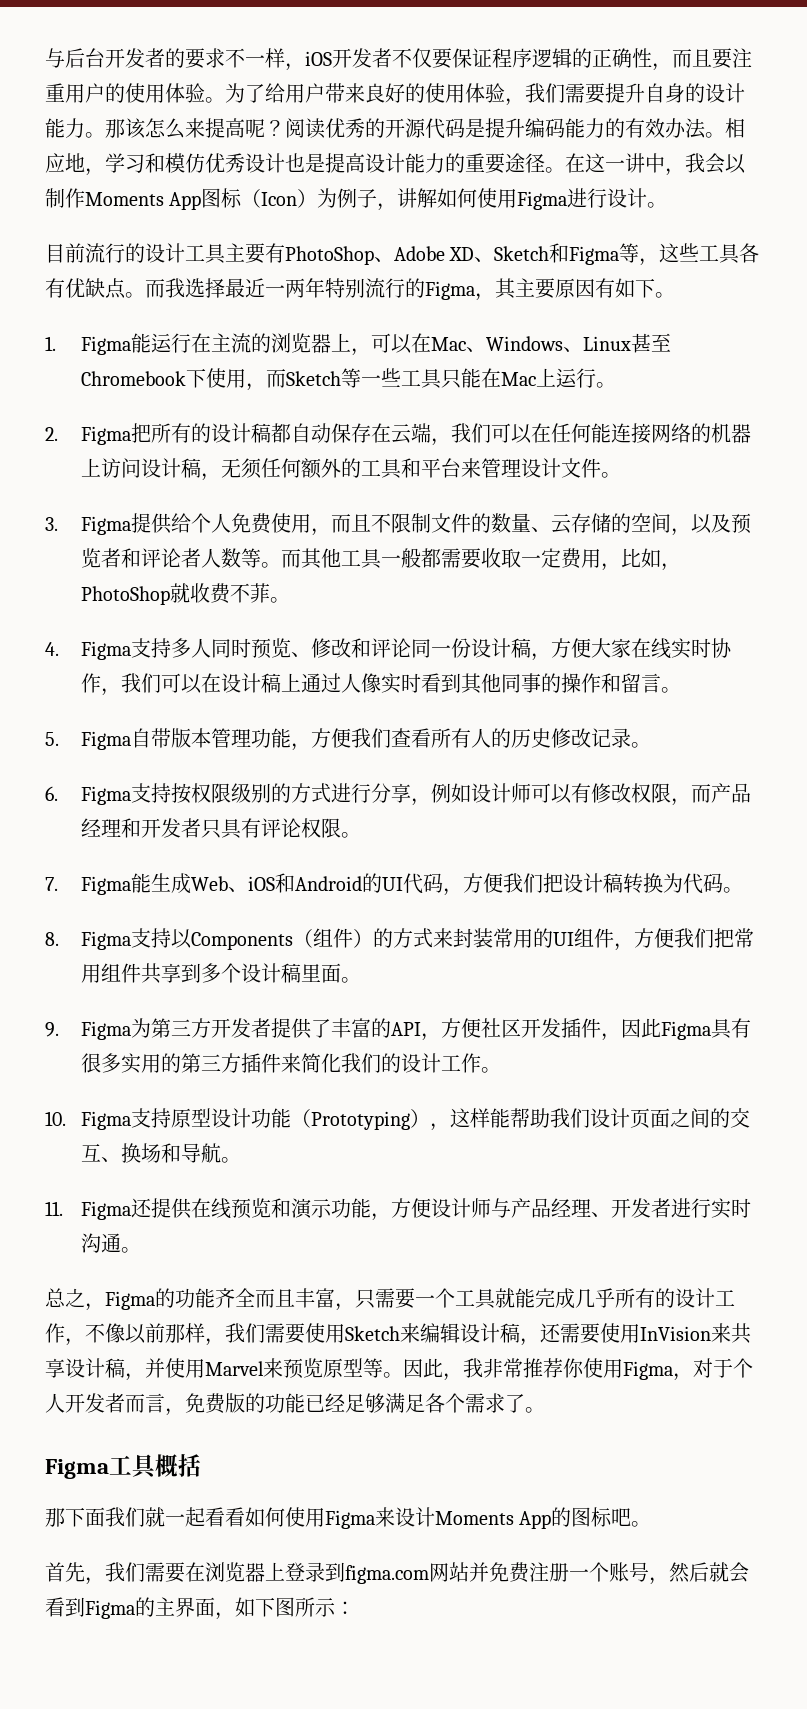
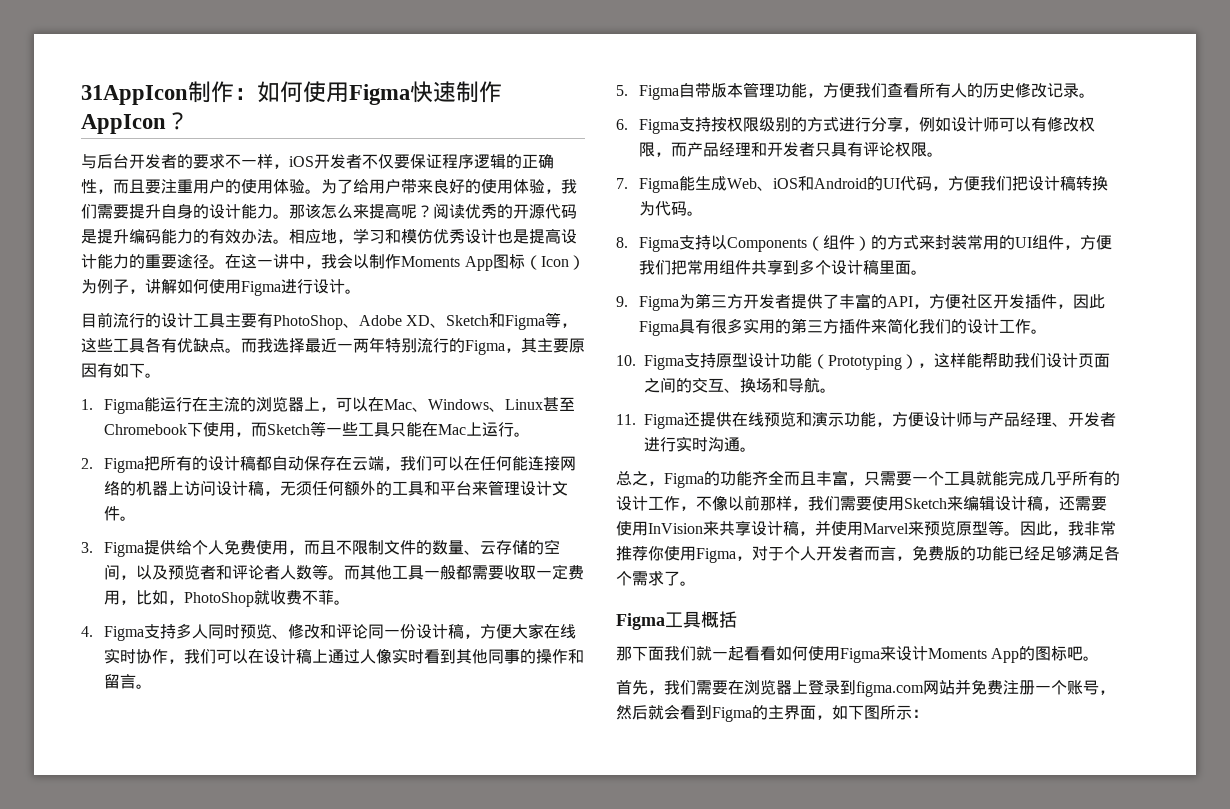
+ 31AppIcon制作：如何使用Figma快速制作AppIcon？

